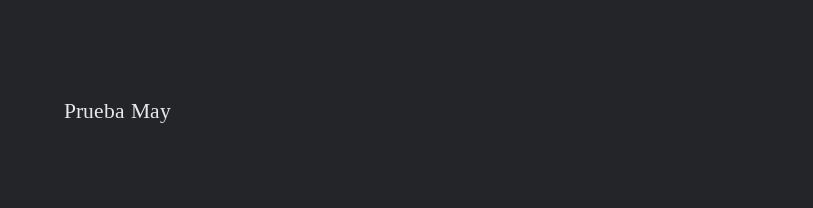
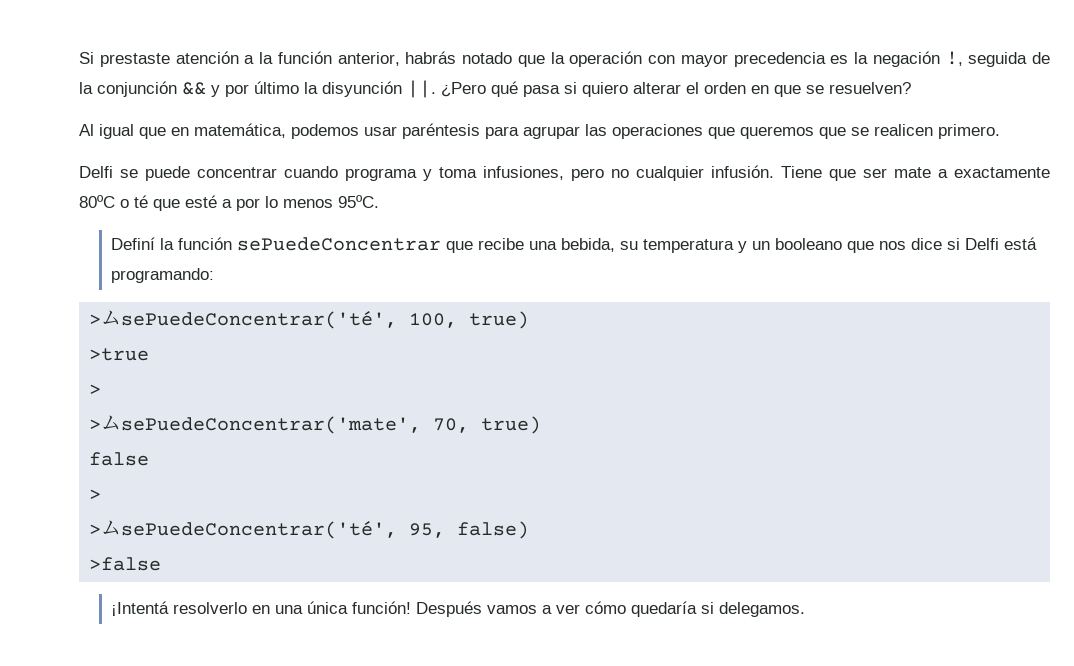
- Prueba May
+ Si prestaste atención a la función anterior, habrás notado que la operación con mayor precedencia es la negación !, seguida de la conjunción && y por último la disyunción ||. ¿Pero qué pasa si quiero alterar el orden en que se resuelven?
+ Al igual que en matemática, podemos usar paréntesis para agrupar las operaciones que queremos que se realicen primero.
+ Delfi se puede concentrar cuando programa y toma infusiones, pero no cualquier infusión. Tiene que ser mate a exactamente 80ºC o té que esté a por lo menos 95ºC.
+ Definí la función sePuedeConcentrar que recibe una bebida, su temperatura y un booleano que nos dice si Delfi está programando:
+ >ムsePuedeConcentrar('té', 100, true)
+ >true
+ >
+ >ムsePuedeConcentrar('mate', 70, true)
+ false
+ >
+ >ムsePuedeConcentrar('té', 95, false)
+ >false
+ ¡Intentá resolverlo en una única función! Después vamos a ver cómo quedaría si delegamos.

